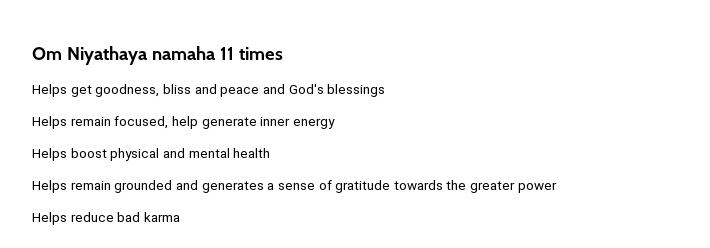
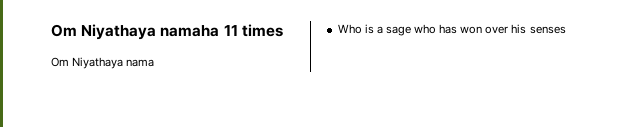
- Helps get goodness, bliss and peace and God's blessings
- Helps remain focused, help generate inner energy
- Helps boost physical and mental health
- Helps remain grounded and generates a sense of gratitude towards the greater power
- Helps reduce bad karma
+ Om Niyathaya nama
+ Who is a sage who has won over his senses

